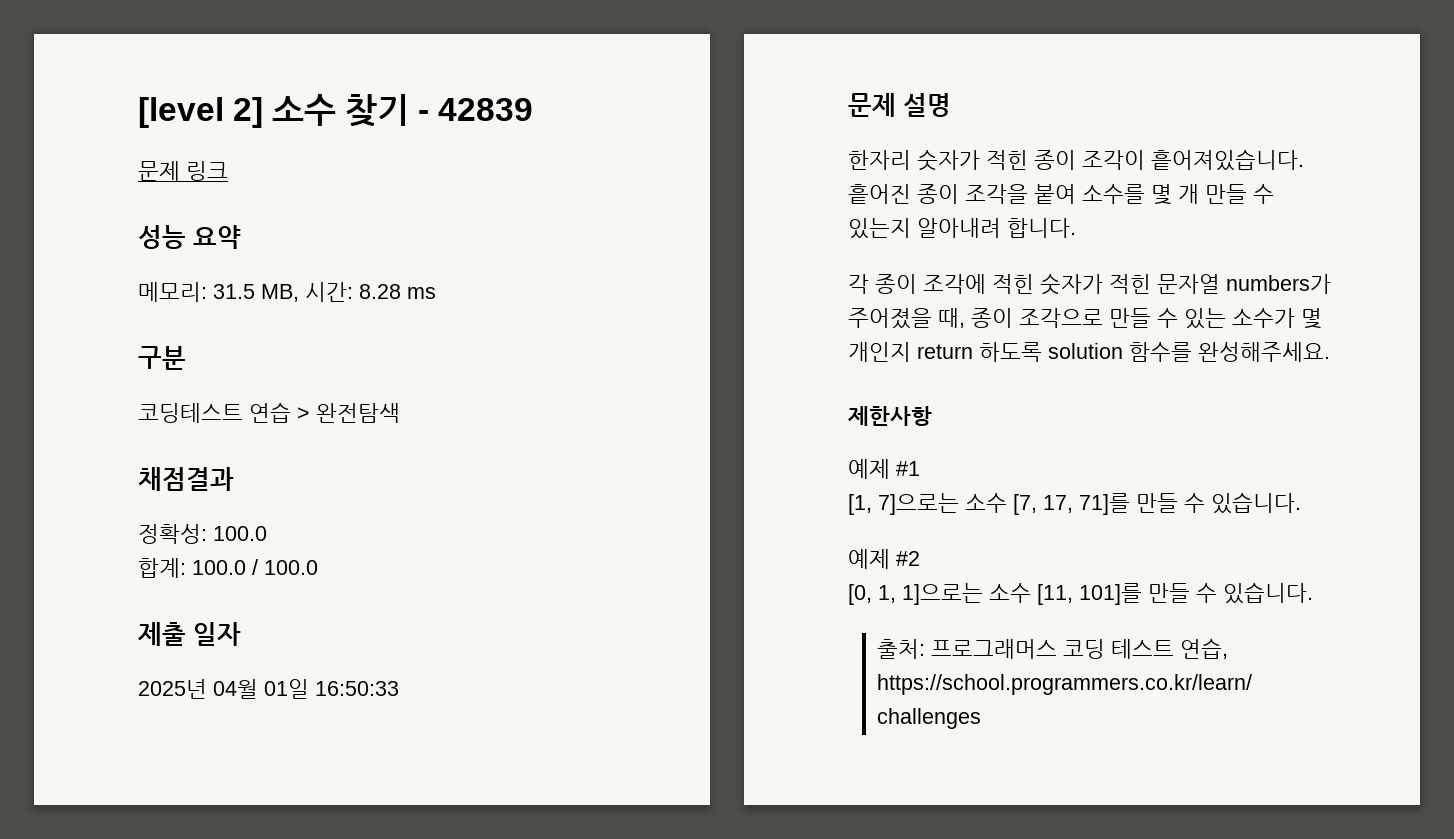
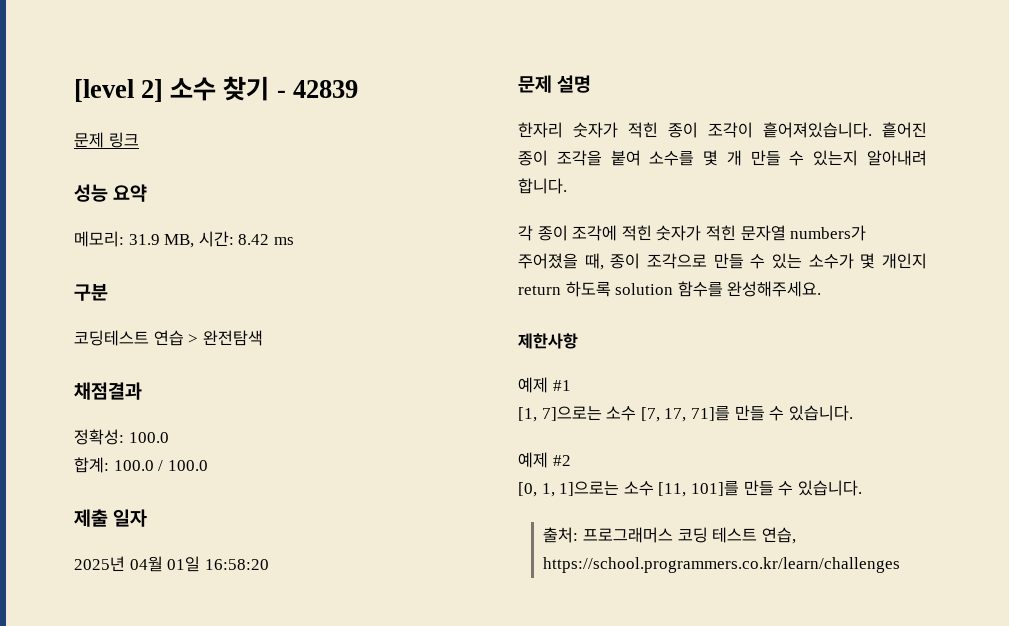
- 메모리: 31.5 MB, 시간: 8.28 ms
+ 메모리: 31.9 MB, 시간: 8.42 ms
- 2025년 04월 01일 16:50:33
+ 2025년 04월 01일 16:58:20

